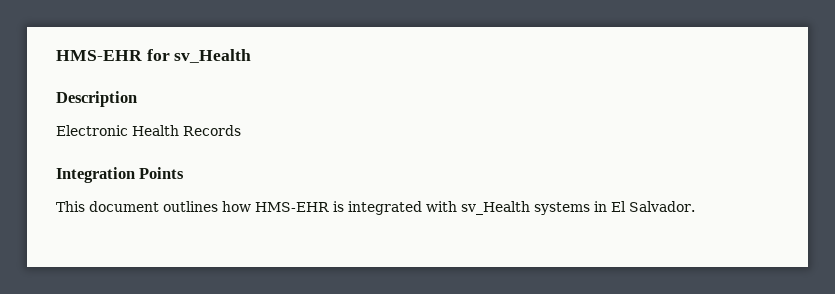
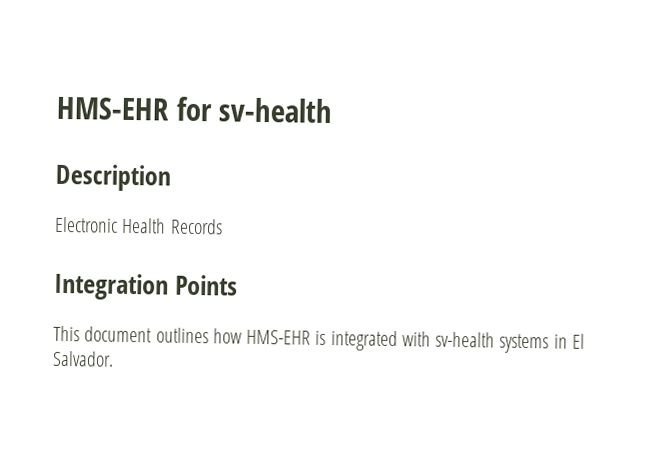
- HMS-EHR for sv_Health
+ HMS-EHR for sv-health
- This document outlines how HMS-EHR is integrated with sv_Health systems in El Salvador.
+ This document outlines how HMS-EHR is integrated with sv-health systems in El Salvador.

